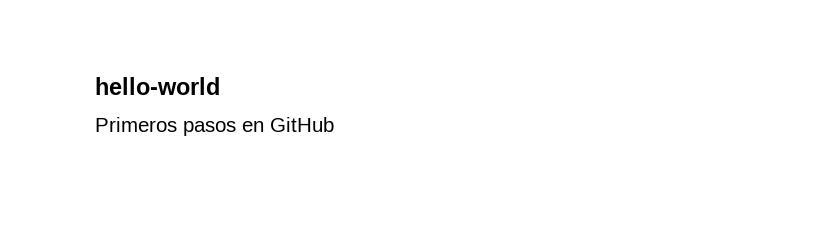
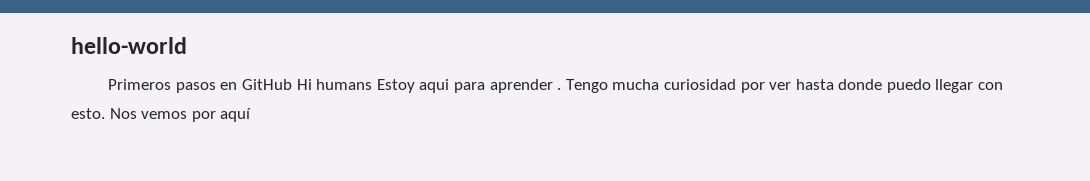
- Primeros pasos en GitHub
+ Primeros pasos en GitHub Hi humans Estoy aqui para aprender . Tengo mucha curiosidad por ver hasta donde puedo llegar con esto. Nos vemos por aquí

